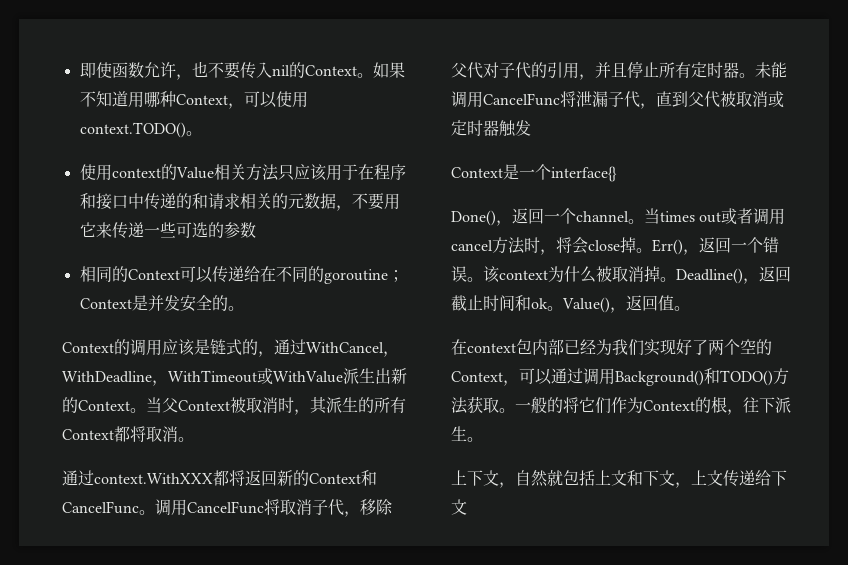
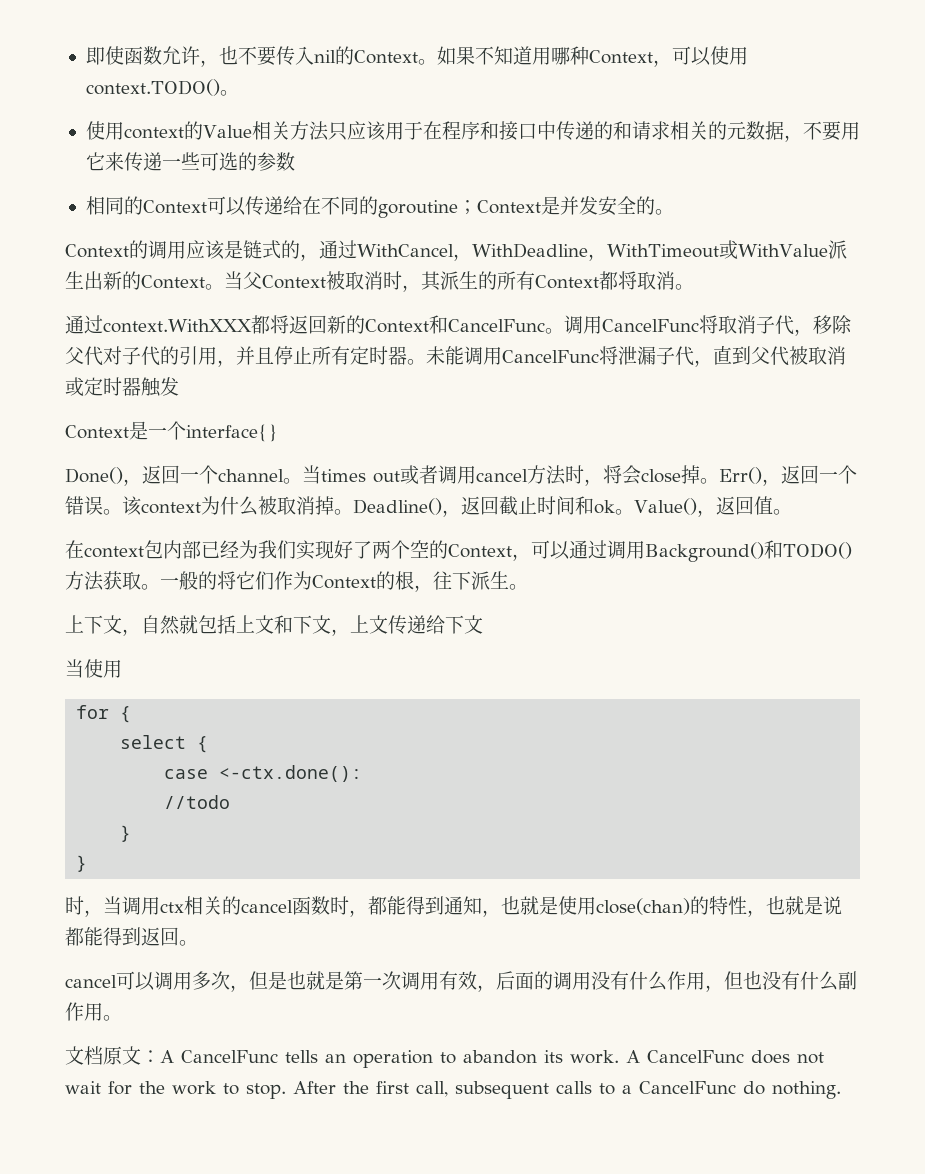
+ 当使用
+ for {
+ select {
+ case <-ctx.done():
+ //todo
+ }
+ }
+ 时，当调用ctx相关的cancel函数时，都能得到通知，也就是使用close(chan)的特性，也就是说都能得到返回。
+ cancel可以调用多次，但是也就是第一次调用有效，后面的调用没有什么作用，但也没有什么副作用。
+ 文档原文：A CancelFunc tells an operation to abandon its work. A CancelFunc does not wait for the work to stop. After the first call, subsequent calls to a CancelFunc do nothing.

